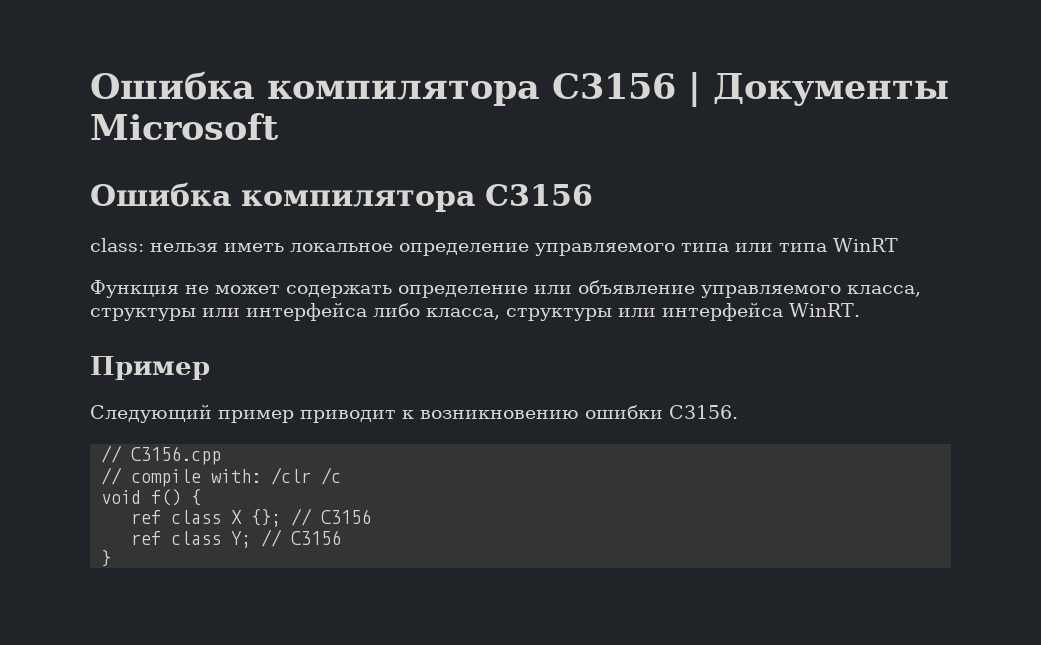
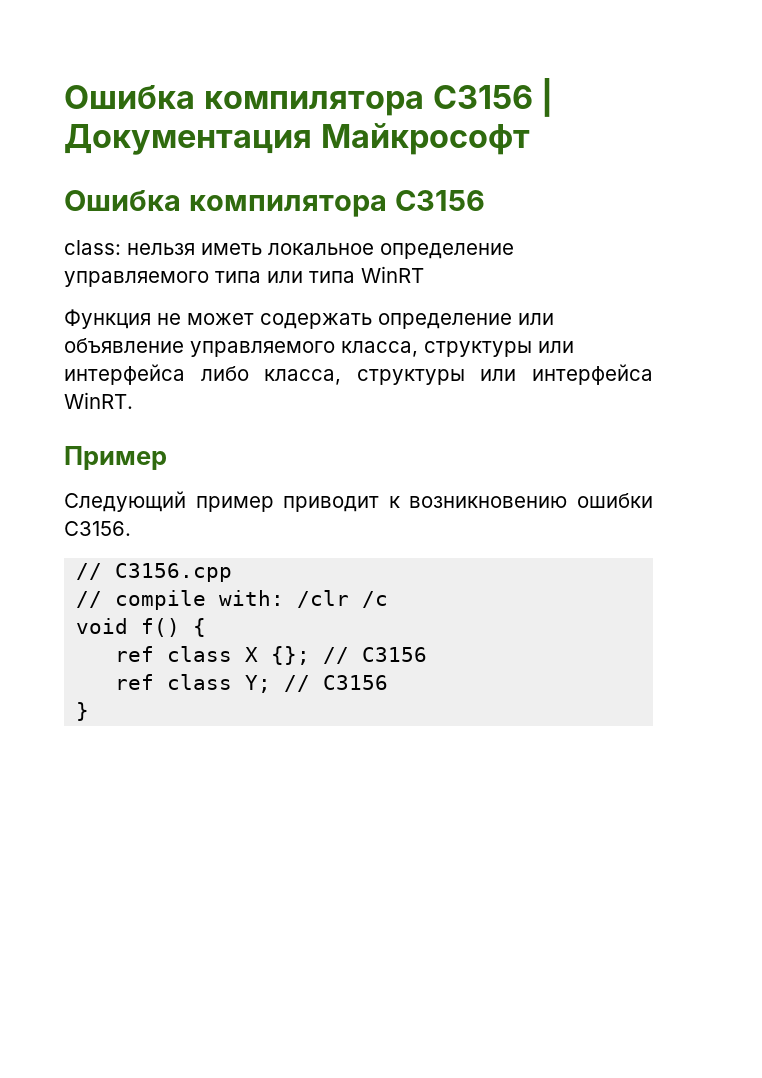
- Ошибка компилятора C3156 | Документы Microsoft
+ Ошибка компилятора C3156 | Документация Майкрософт

